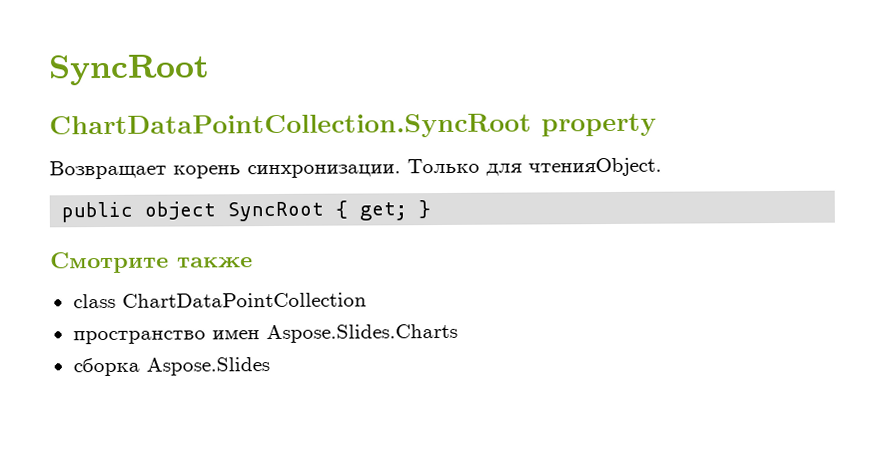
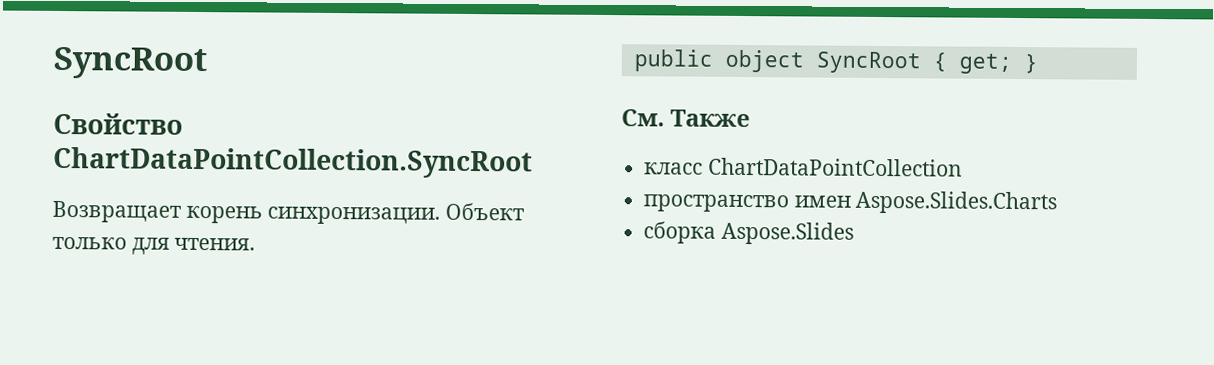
- ChartDataPointCollection.SyncRoot property
+ Свойство ChartDataPointCollection.SyncRoot
- Только для чтенияObject.
+ Объект только для чтения.
- Смотрите также
- class ChartDataPointCollection
+ См. Также
+ класс ChartDataPointCollection

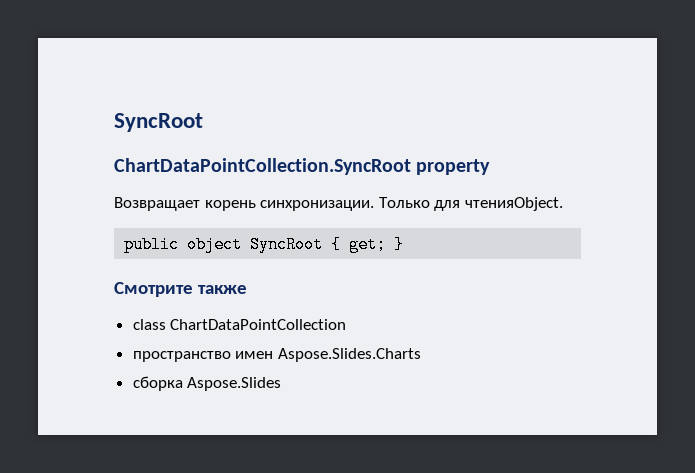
- Свойство ChartDataPointCollection.SyncRoot
+ ChartDataPointCollection.SyncRoot property
- Объект только для чтения.
+ Только для чтенияObject.
- См. Также
- класс ChartDataPointCollection
+ Смотрите также
+ class ChartDataPointCollection

